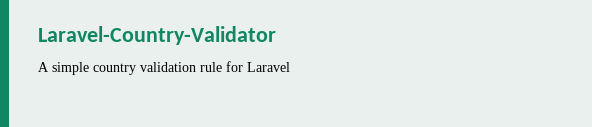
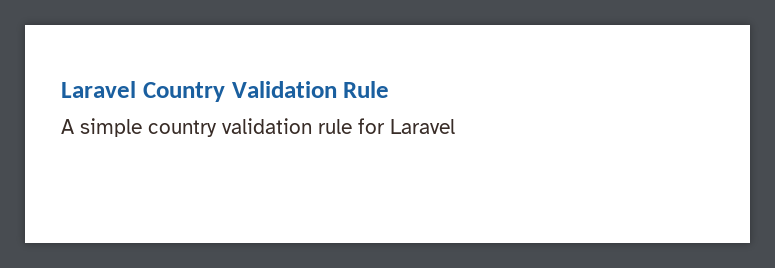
- Laravel-Country-Validator
+ Laravel Country Validation Rule

